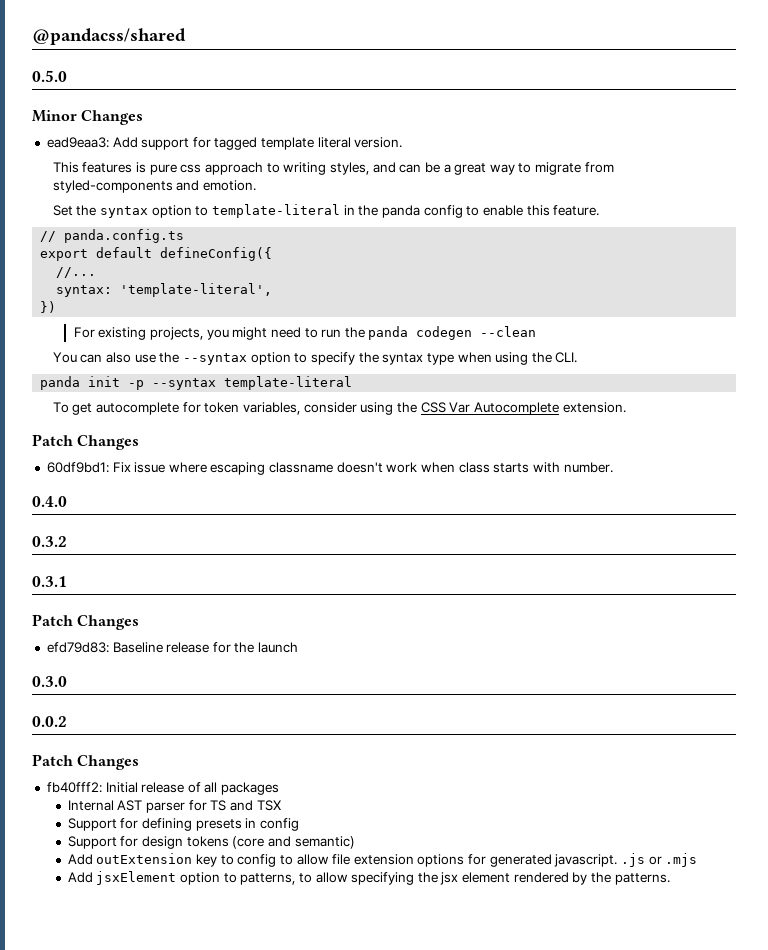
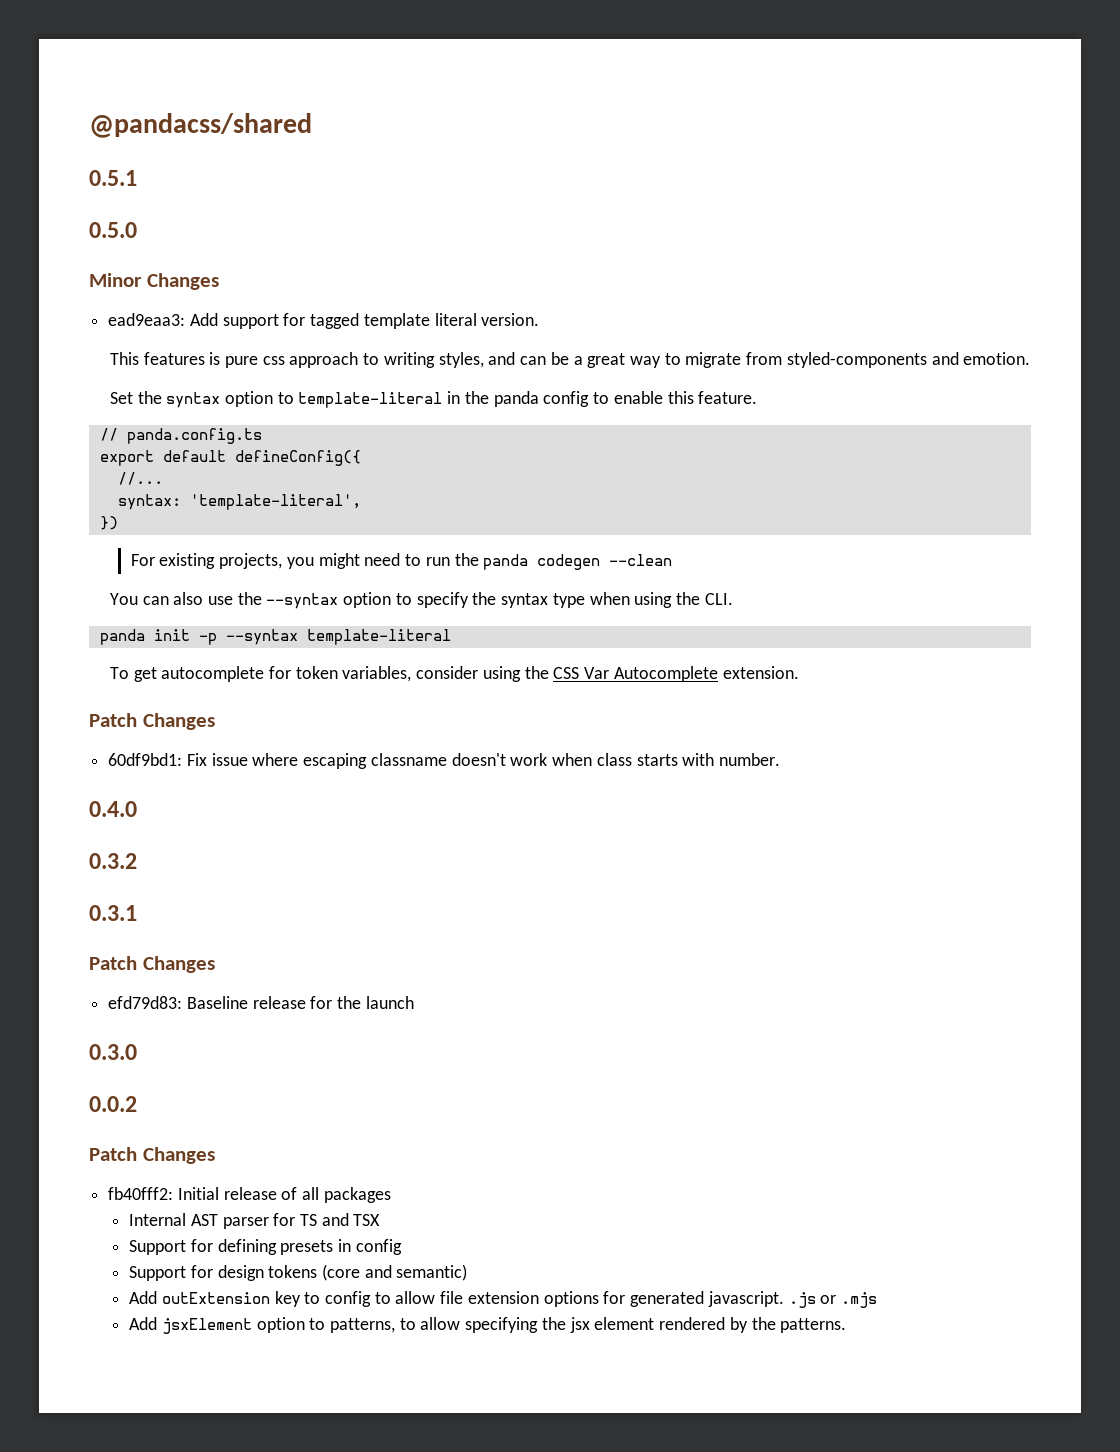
+ 0.5.1

